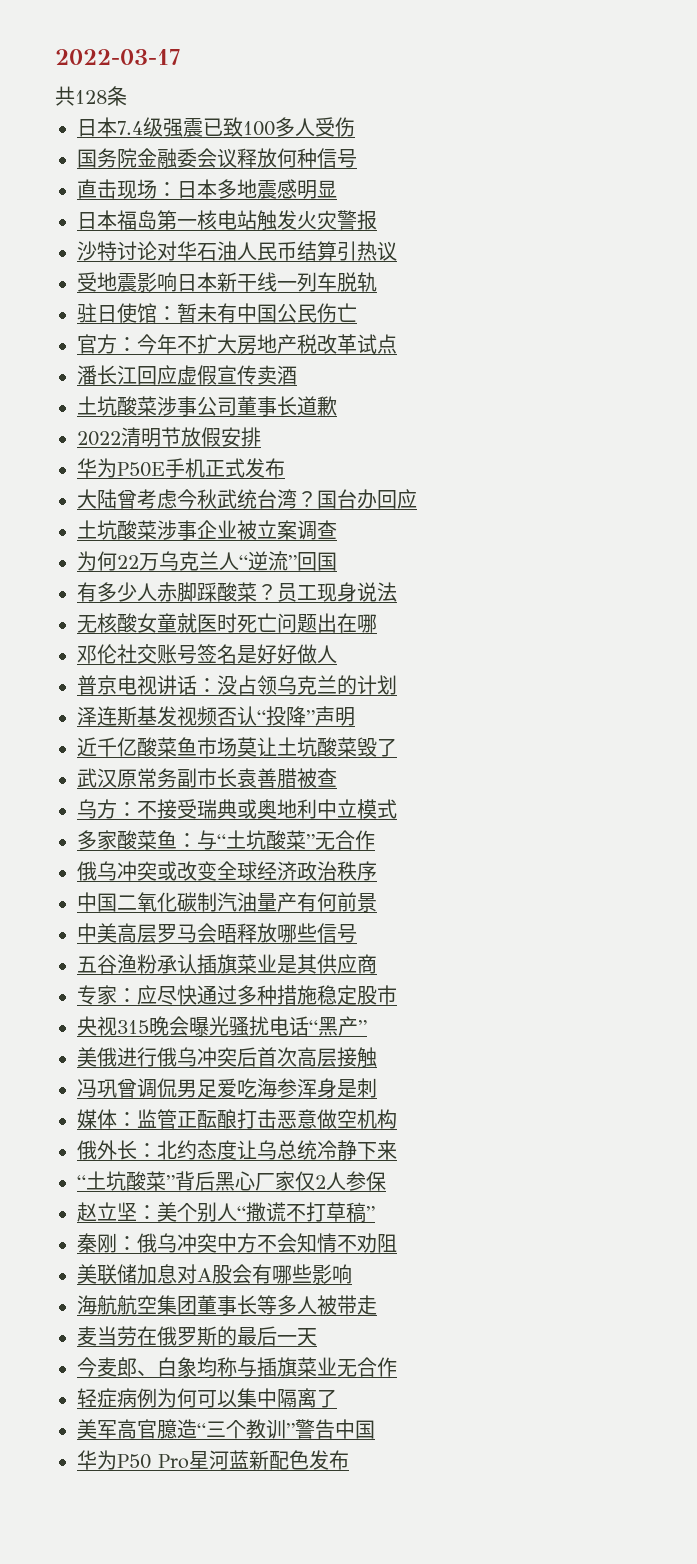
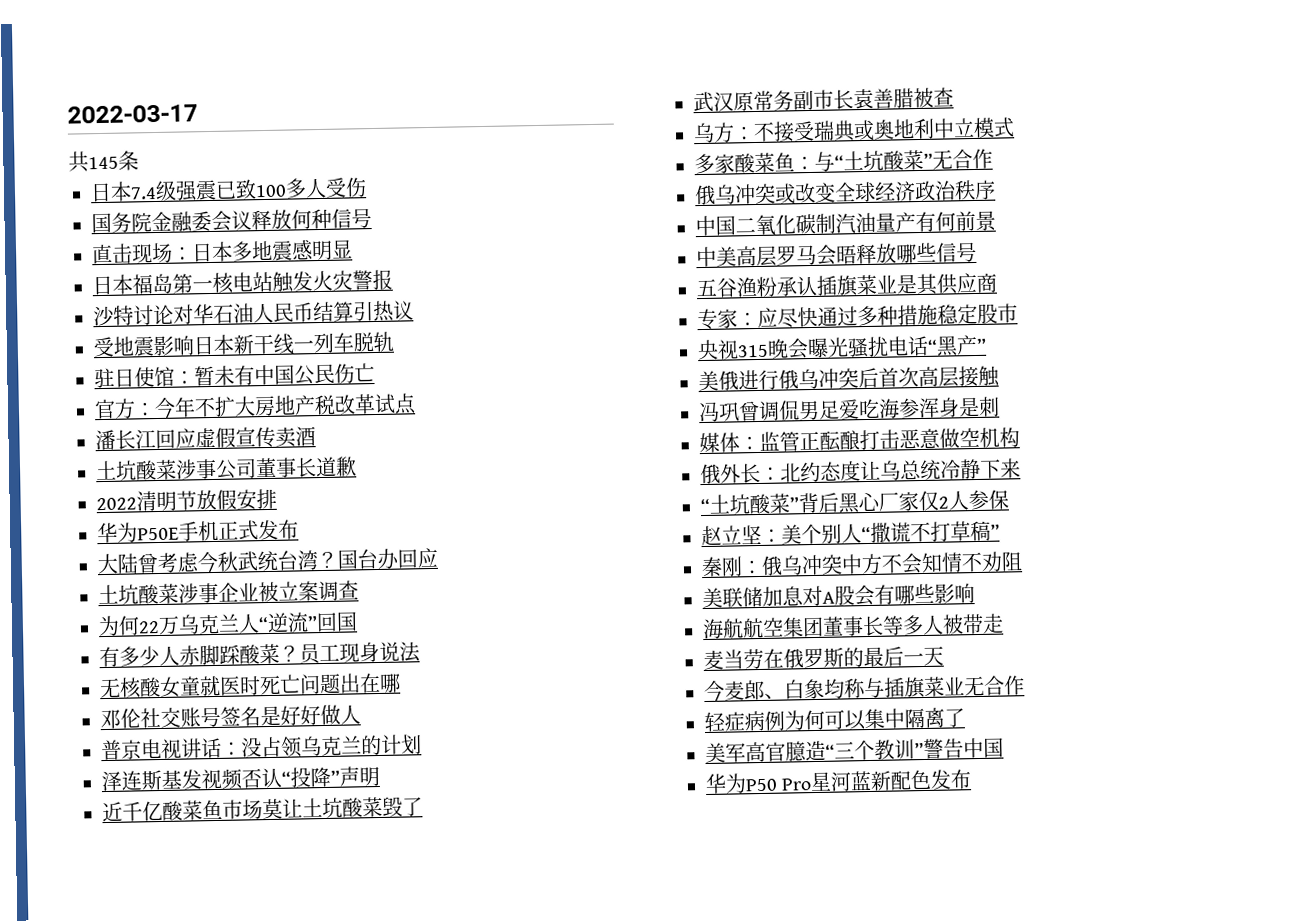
- 共128条
+ 共145条

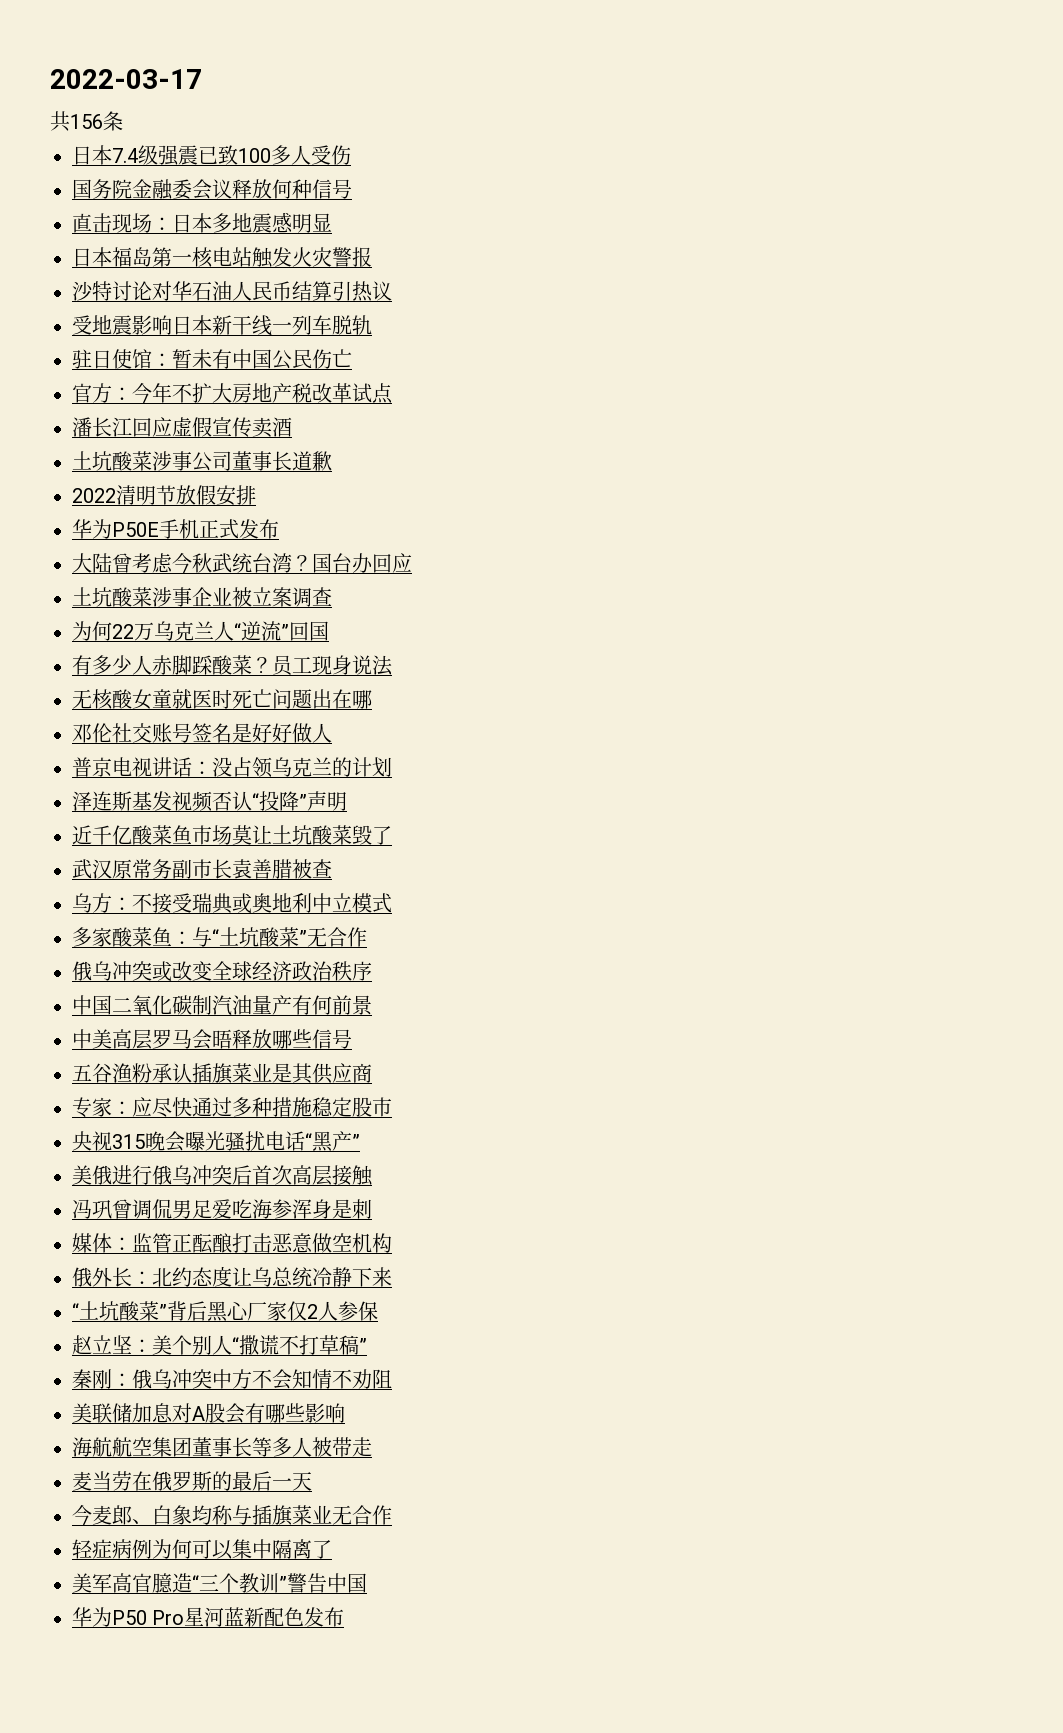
- 共145条
+ 共156条

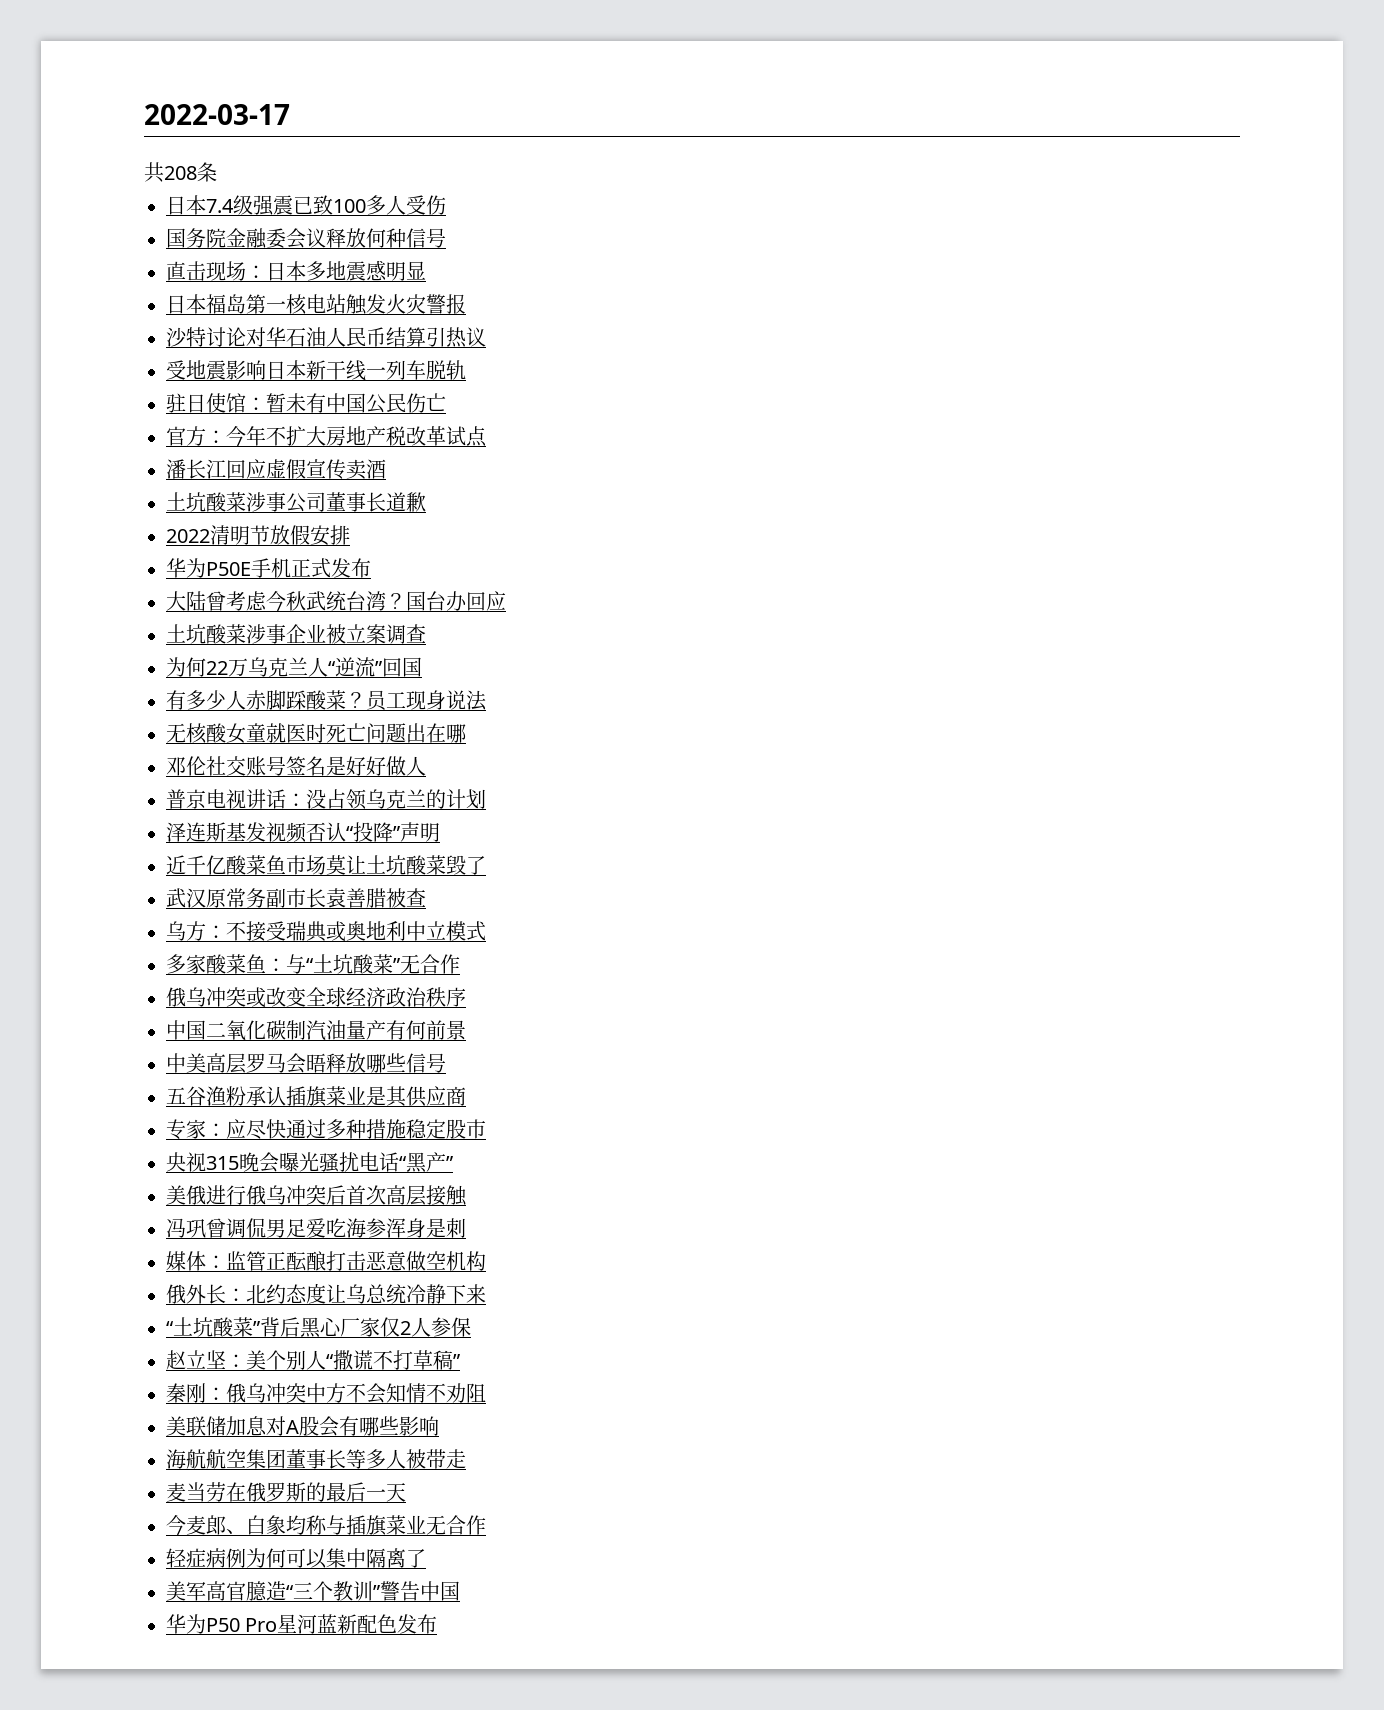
- 共156条
+ 共208条

